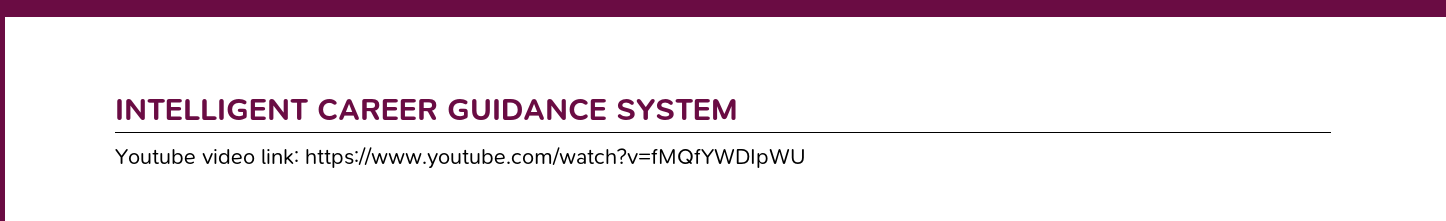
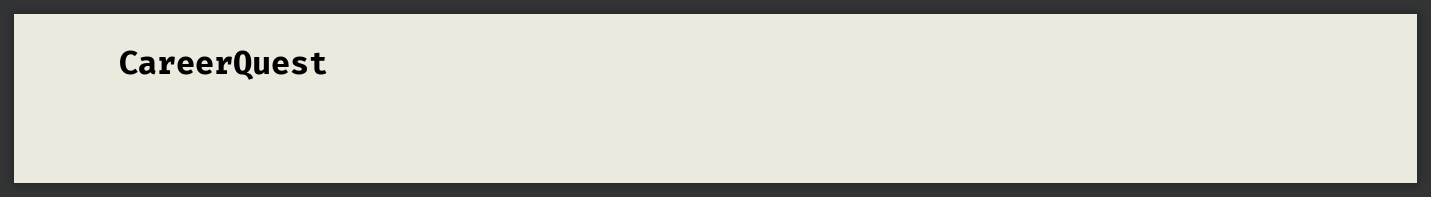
- INTELLIGENT CAREER GUIDANCE SYSTEM
- Youtube video link: https://www.youtube.com/watch?v=fMQfYWDIpWU
+ CareerQuest

